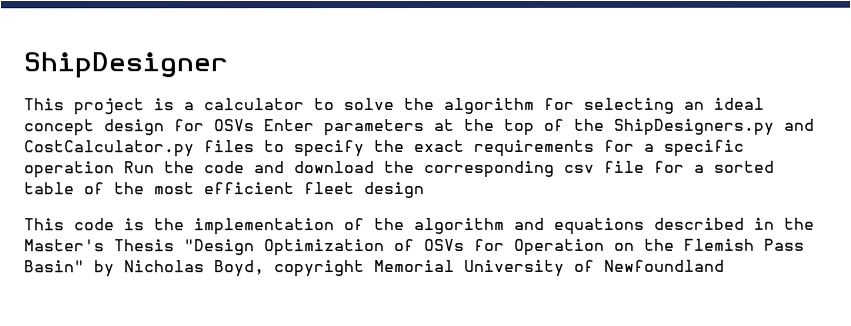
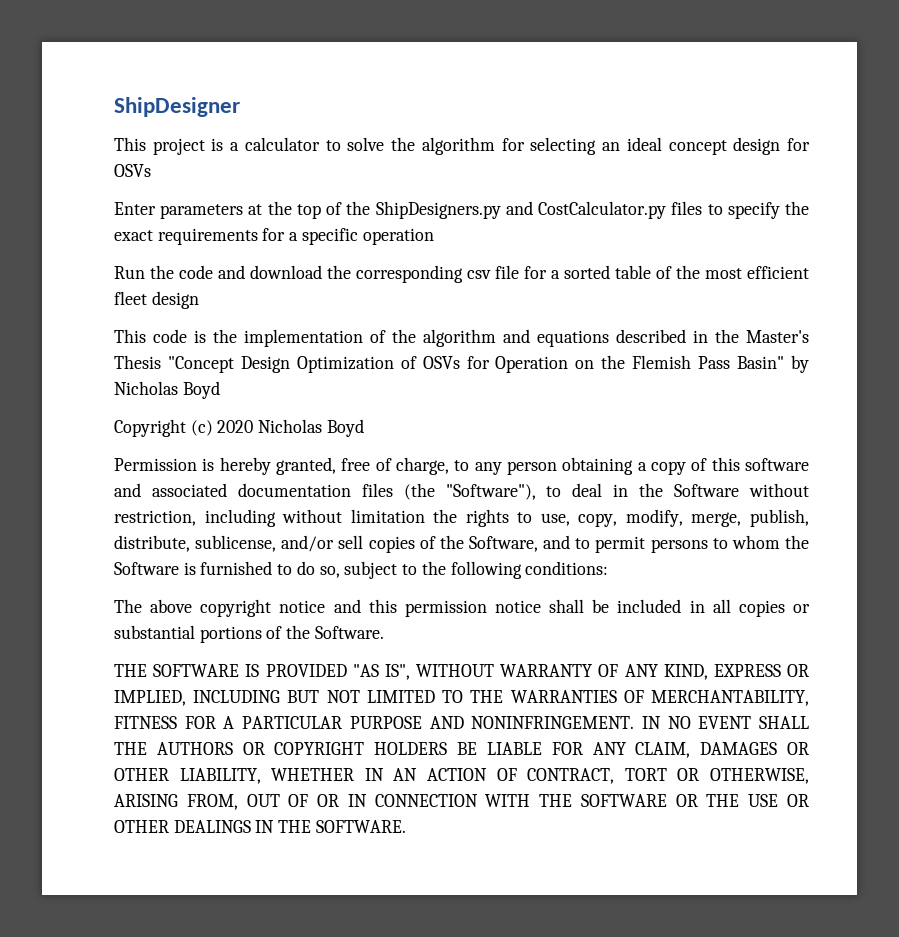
- This project is a calculator to solve the algorithm for selecting an ideal concept design for OSVs Enter parameters at the top of the ShipDesigners.py and CostCalculator.py files to specify the exact requirements for a specific operation Run the code and download the corresponding csv file for a sorted table of the most efficient fleet design
+ This project is a calculator to solve the algorithm for selecting an ideal concept design for OSVs
+ Enter parameters at the top of the ShipDesigners.py and CostCalculator.py files to specify the exact requirements for a specific operation
+ Run the code and download the corresponding csv file for a sorted table of the most efficient fleet design
- This code is the implementation of the algorithm and equations described in the Master's Thesis "Design Optimization of OSVs for Operation on the Flemish Pass Basin" by Nicholas Boyd, copyright Memorial University of Newfoundland
+ This code is the implementation of the algorithm and equations described in the Master's Thesis "Concept Design Optimization of OSVs for Operation on the Flemish Pass Basin" by Nicholas Boyd
+ Copyright (c) 2020 Nicholas Boyd
+ Permission is hereby granted, free of charge, to any person obtaining a copy of this software and associated documentation files (the "Software"), to deal in the Software without restriction, including without limitation the rights to use, copy, modify, merge, publish, distribute, sublicense, and/or sell copies of the Software, and to permit persons to whom the Software is furnished to do so, subject to the following conditions:
+ The above copyright notice and this permission notice shall be included in all copies or substantial portions of the Software.
+ THE SOFTWARE IS PROVIDED "AS IS", WITHOUT WARRANTY OF ANY KIND, EXPRESS OR IMPLIED, INCLUDING BUT NOT LIMITED TO THE WARRANTIES OF MERCHANTABILITY, FITNESS FOR A PARTICULAR PURPOSE AND NONINFRINGEMENT. IN NO EVENT SHALL THE AUTHORS OR COPYRIGHT HOLDERS BE LIABLE FOR ANY CLAIM, DAMAGES OR OTHER LIABILITY, WHETHER IN AN ACTION OF CONTRACT, TORT OR OTHERWISE, ARISING FROM, OUT OF OR IN CONNECTION WITH THE SOFTWARE OR THE USE OR OTHER DEALINGS IN THE SOFTWARE.

